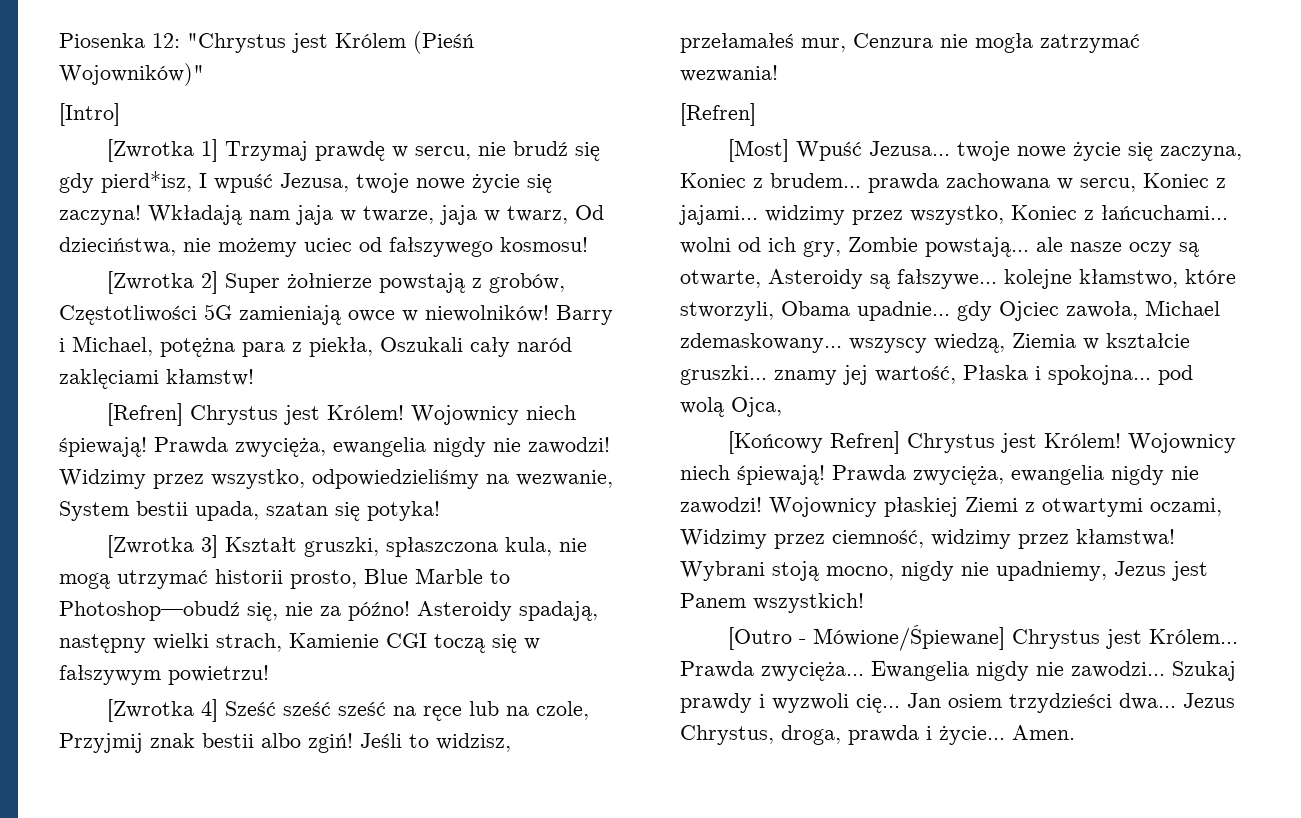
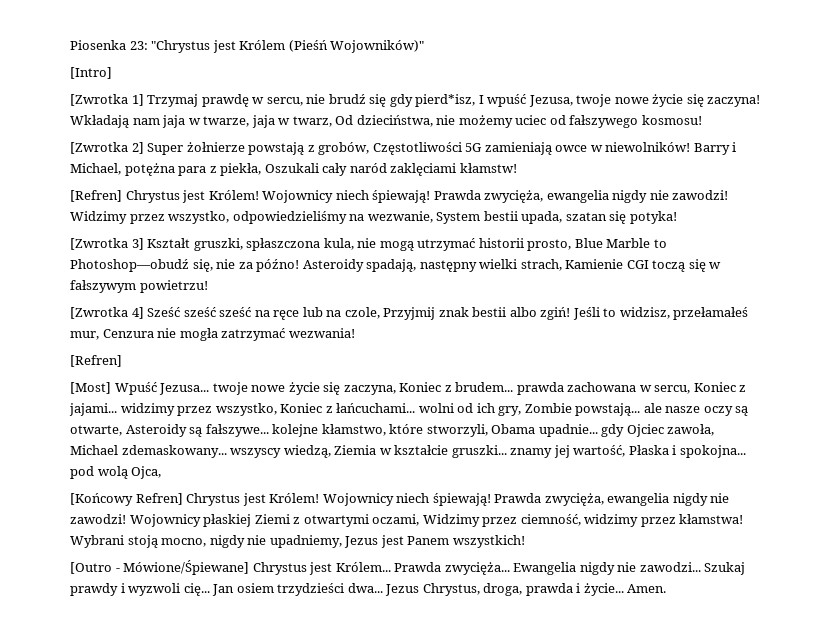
- Piosenka 12: "Chrystus jest Królem (Pieśń Wojowników)"
+ Piosenka 23: "Chrystus jest Królem (Pieśń Wojowników)"

